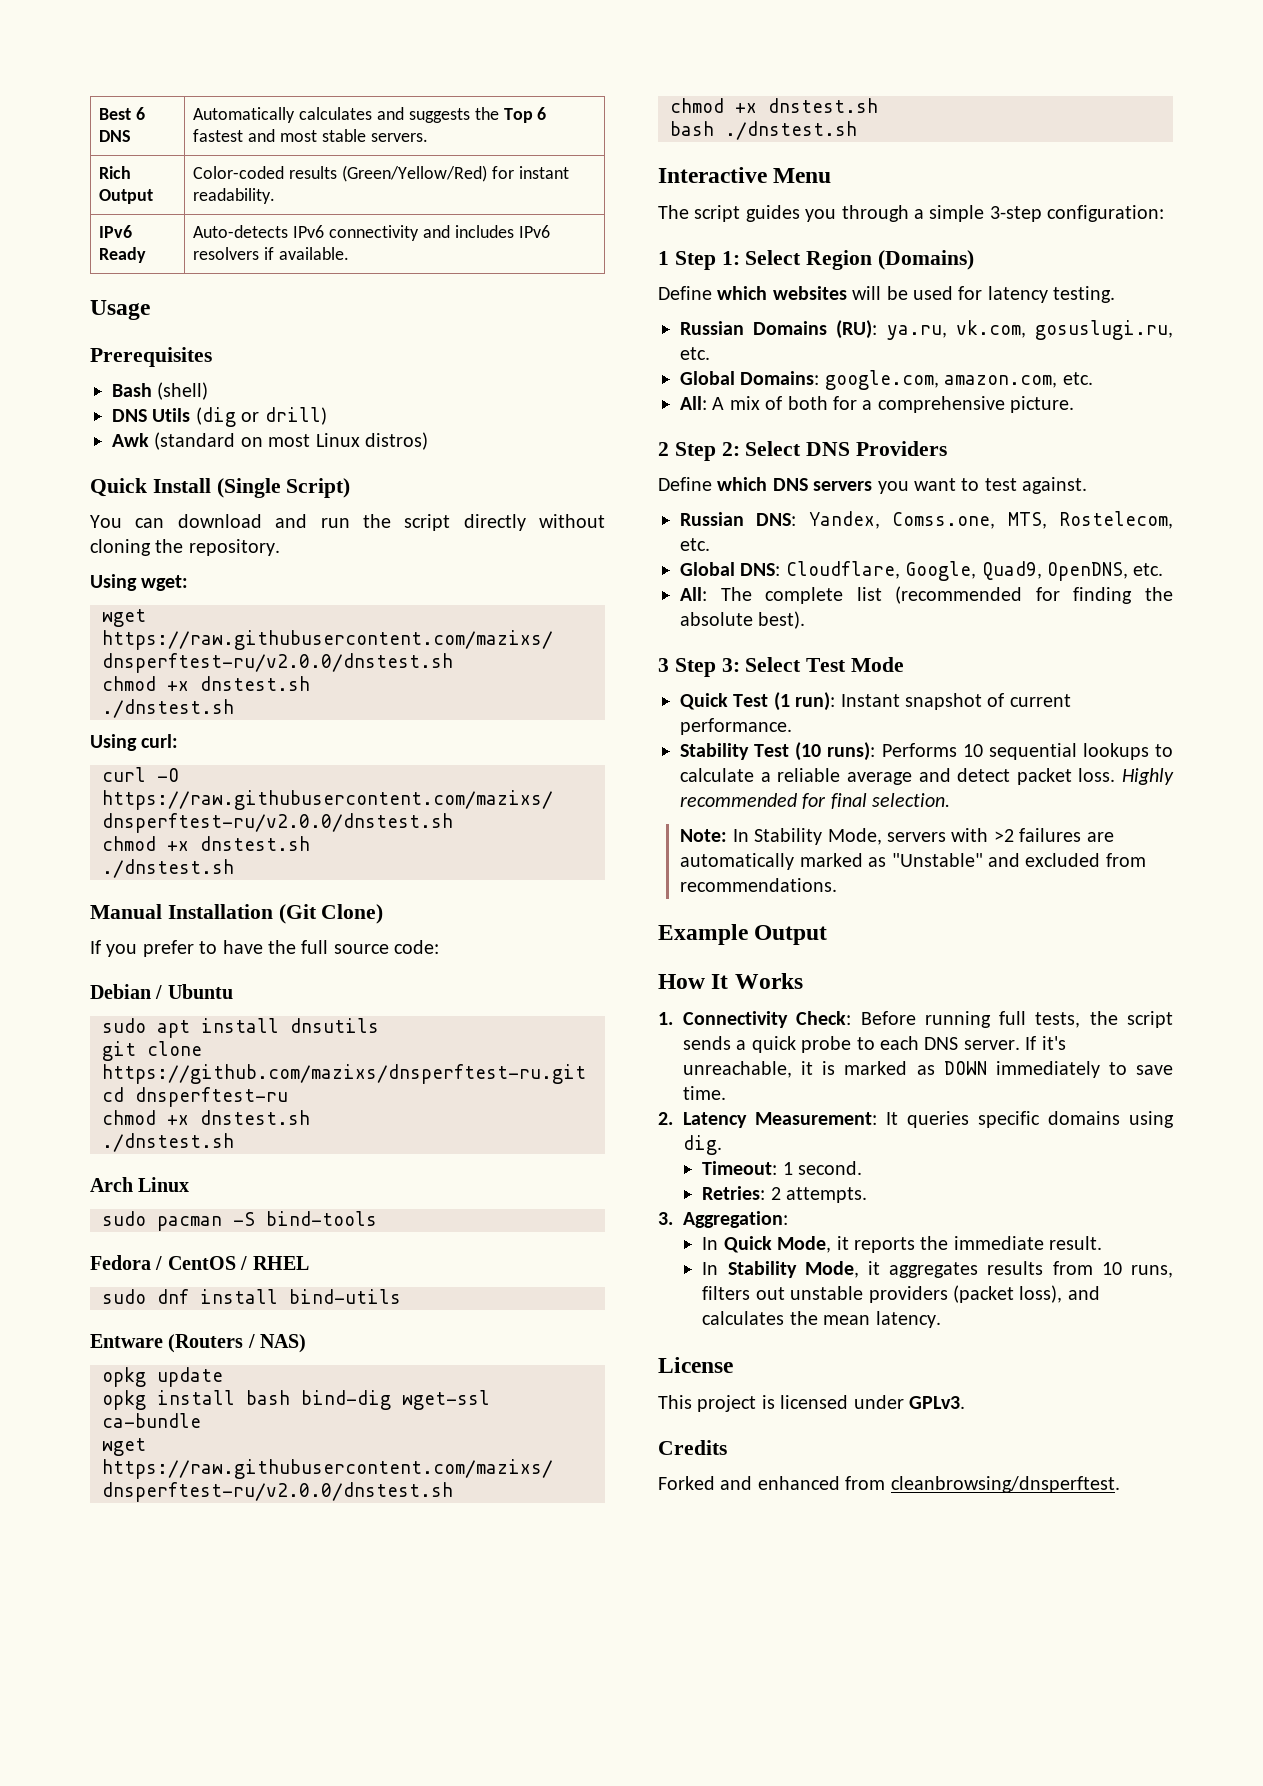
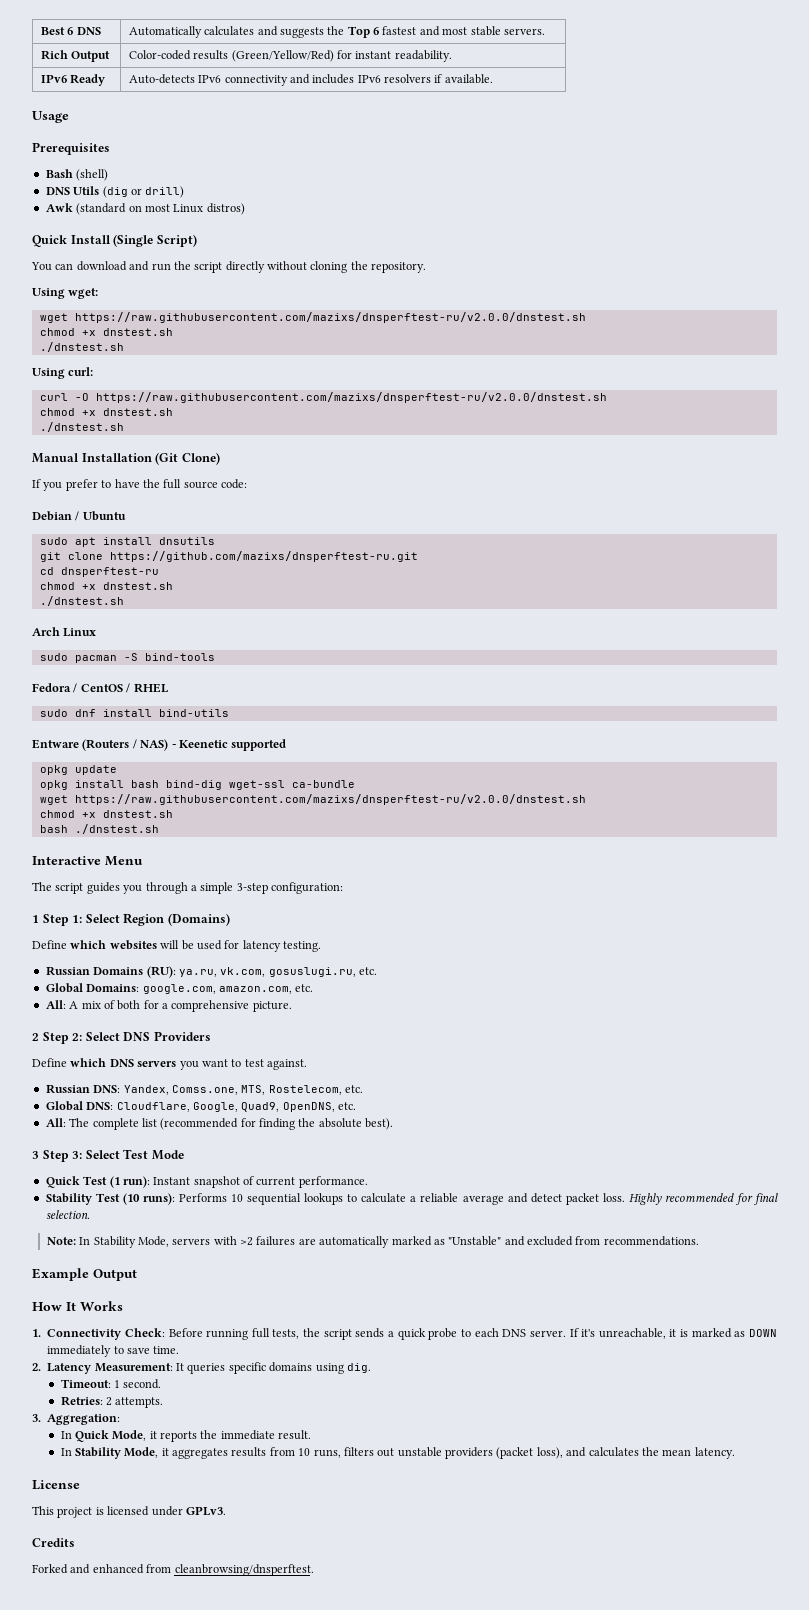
- Entware (Routers / NAS)
+ Entware (Routers / NAS) - Keenetic supported

